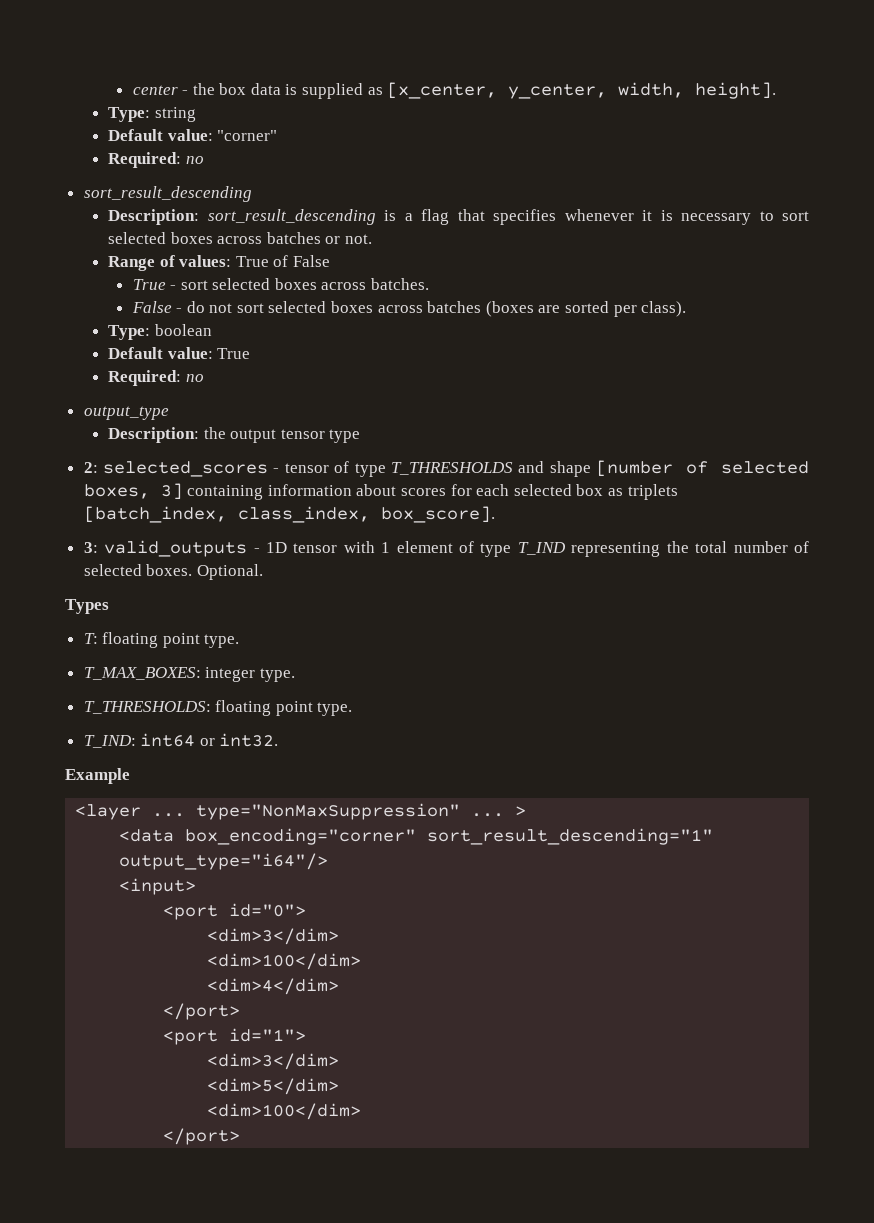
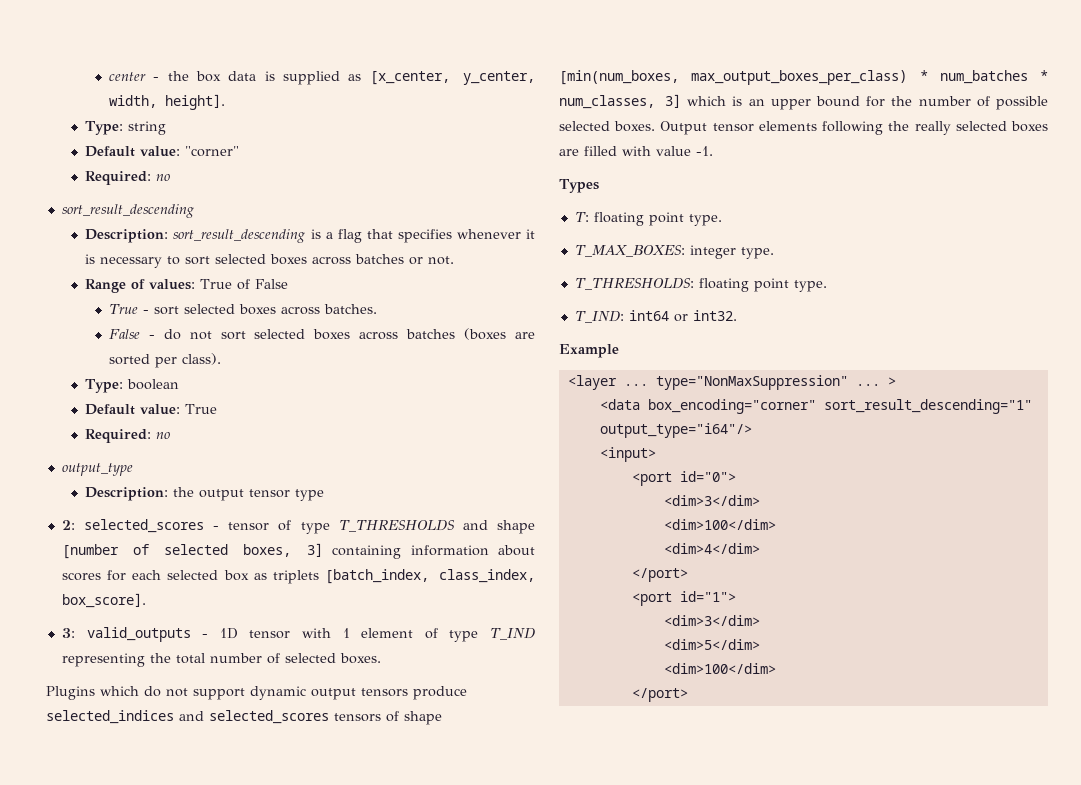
- 3: valid_outputs - 1D tensor with 1 element of type T_IND representing the total number of selected boxes. Optional.
+ 3: valid_outputs - 1D tensor with 1 element of type T_IND representing the total number of selected boxes.
+ Plugins which do not support dynamic output tensors produce selected_indices and selected_scores tensors of shape [min(num_boxes, max_output_boxes_per_class) * num_batches * num_classes, 3] which is an upper bound for the number of possible selected boxes. Output tensor elements following the really selected boxes are filled with value -1.

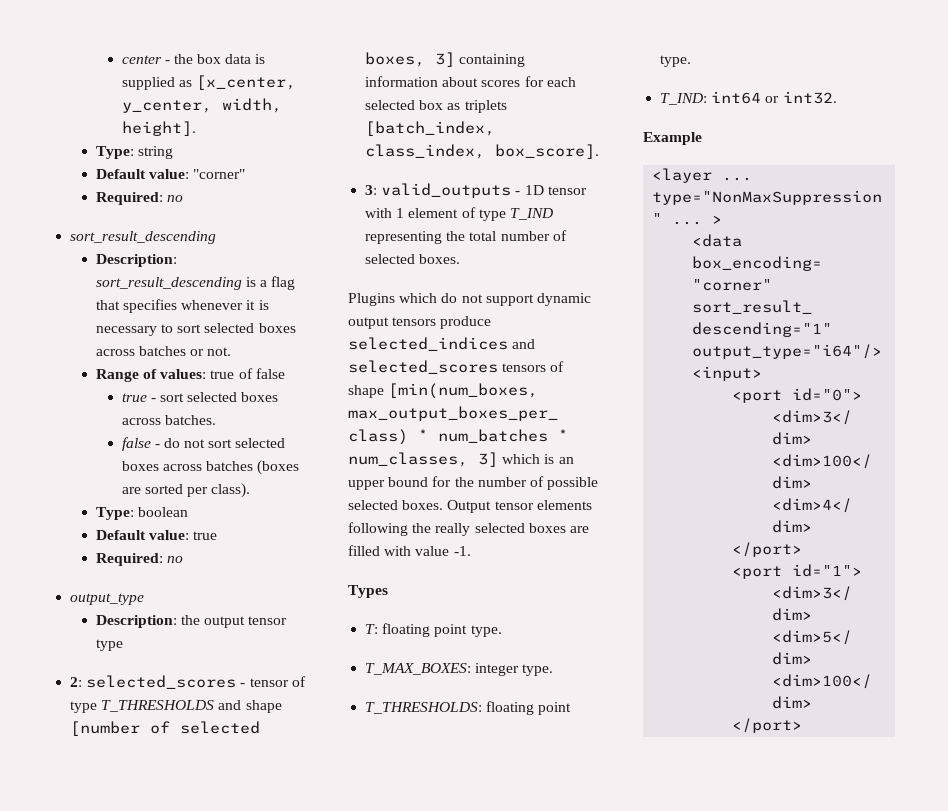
- Range of values: True of False
- True - sort selected boxes across batches.
+ Range of values: true of false
+ true - sort selected boxes across batches.
- False - do not sort selected boxes across batches (boxes are sorted per class).
+ false - do not sort selected boxes across batches (boxes are sorted per class).
- Default value: True
+ Default value: true

